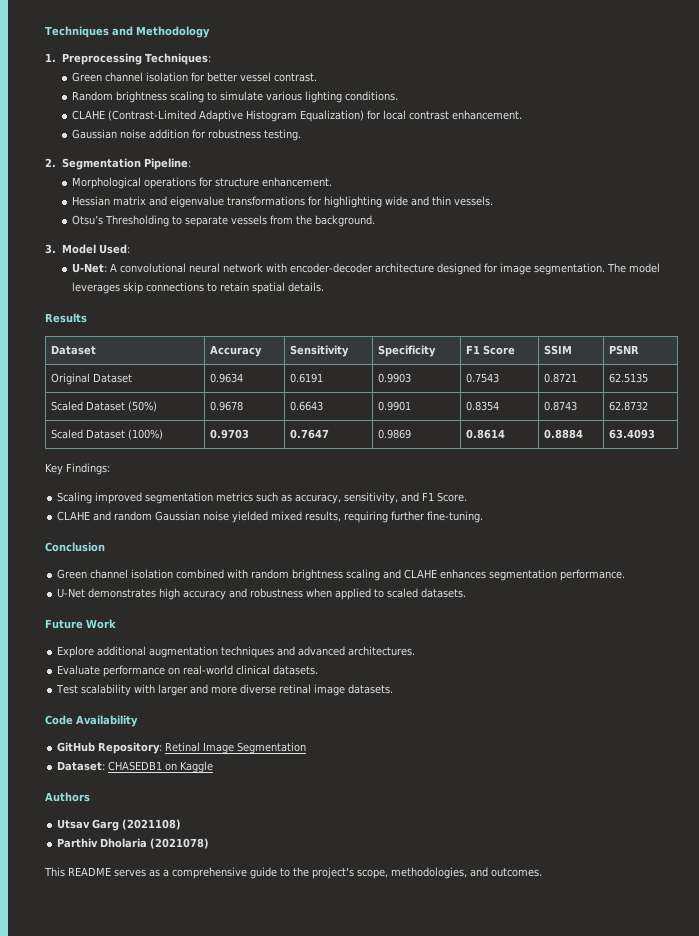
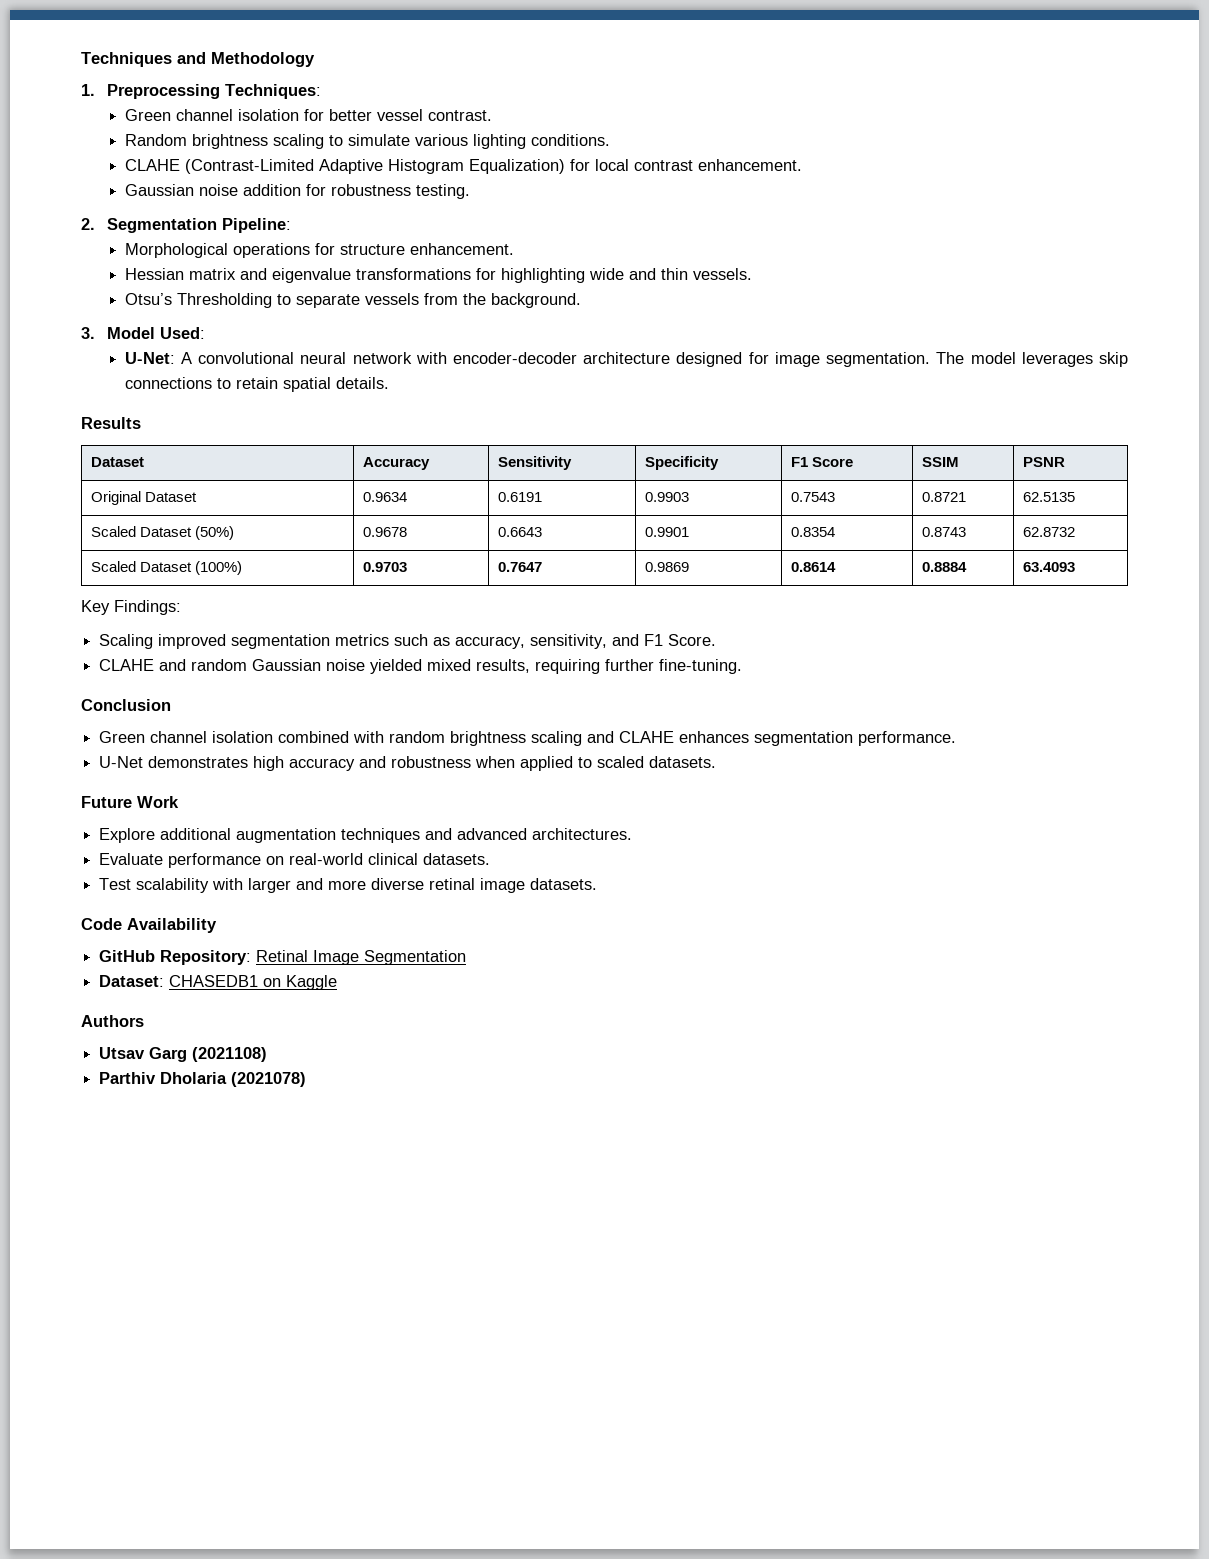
- This README serves as a comprehensive guide to the project's scope, methodologies, and outcomes.

